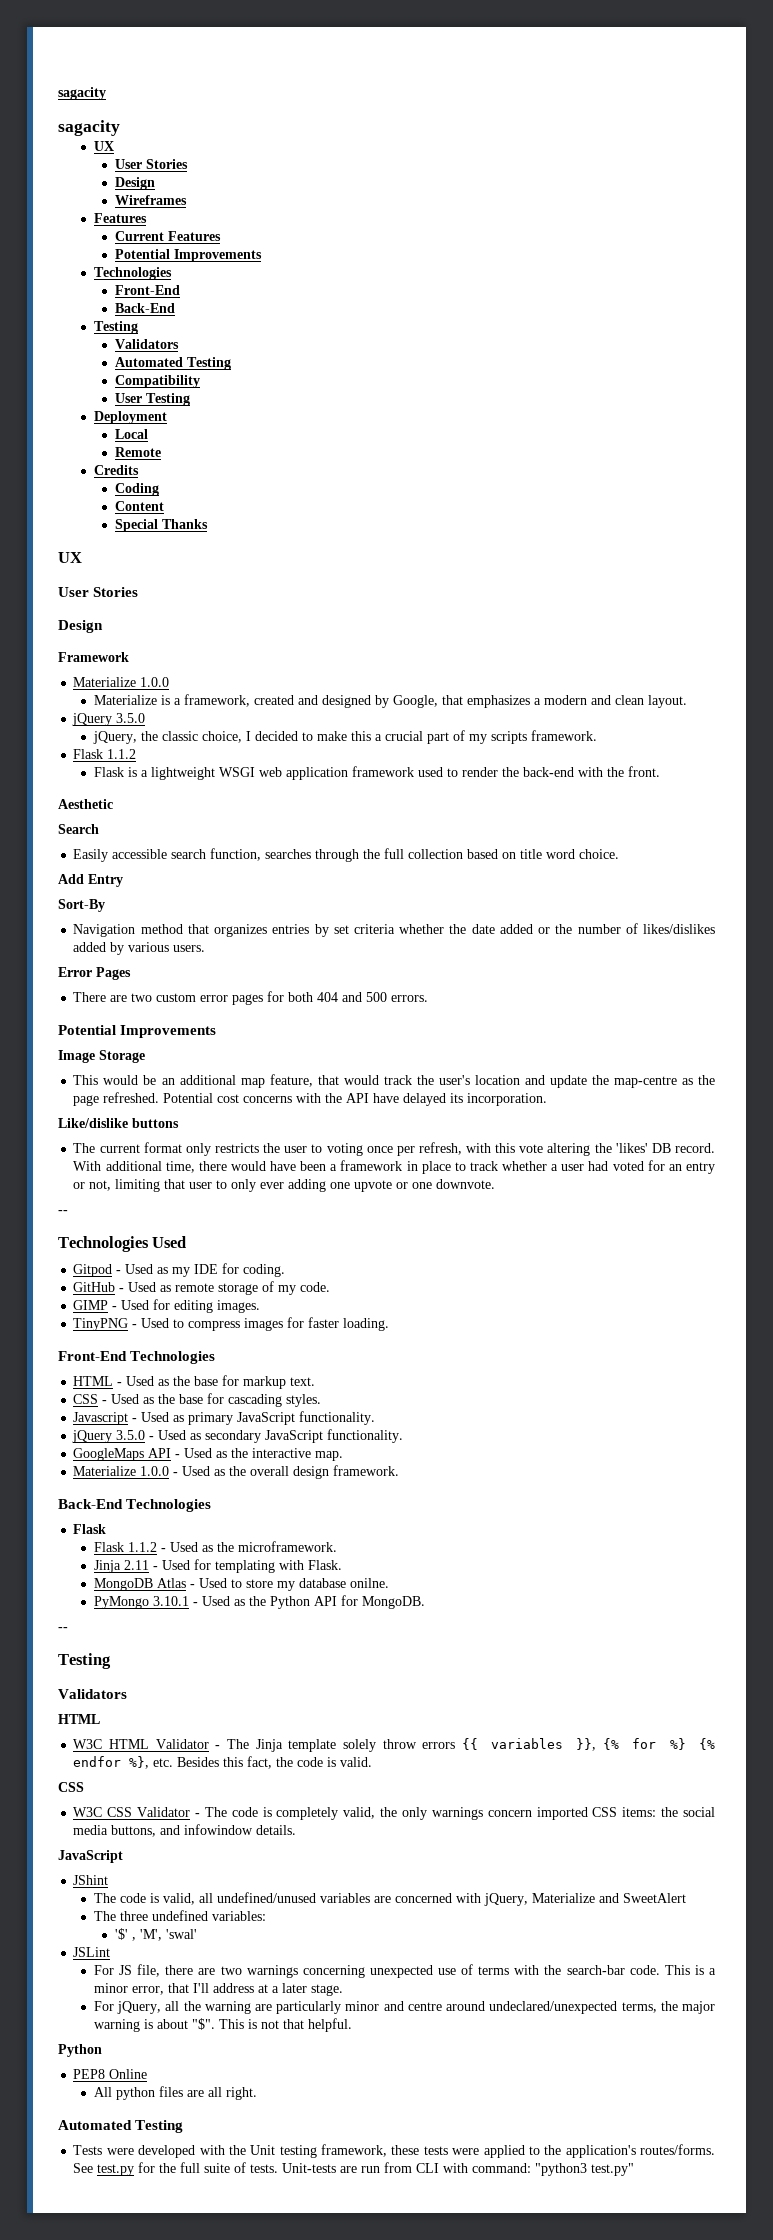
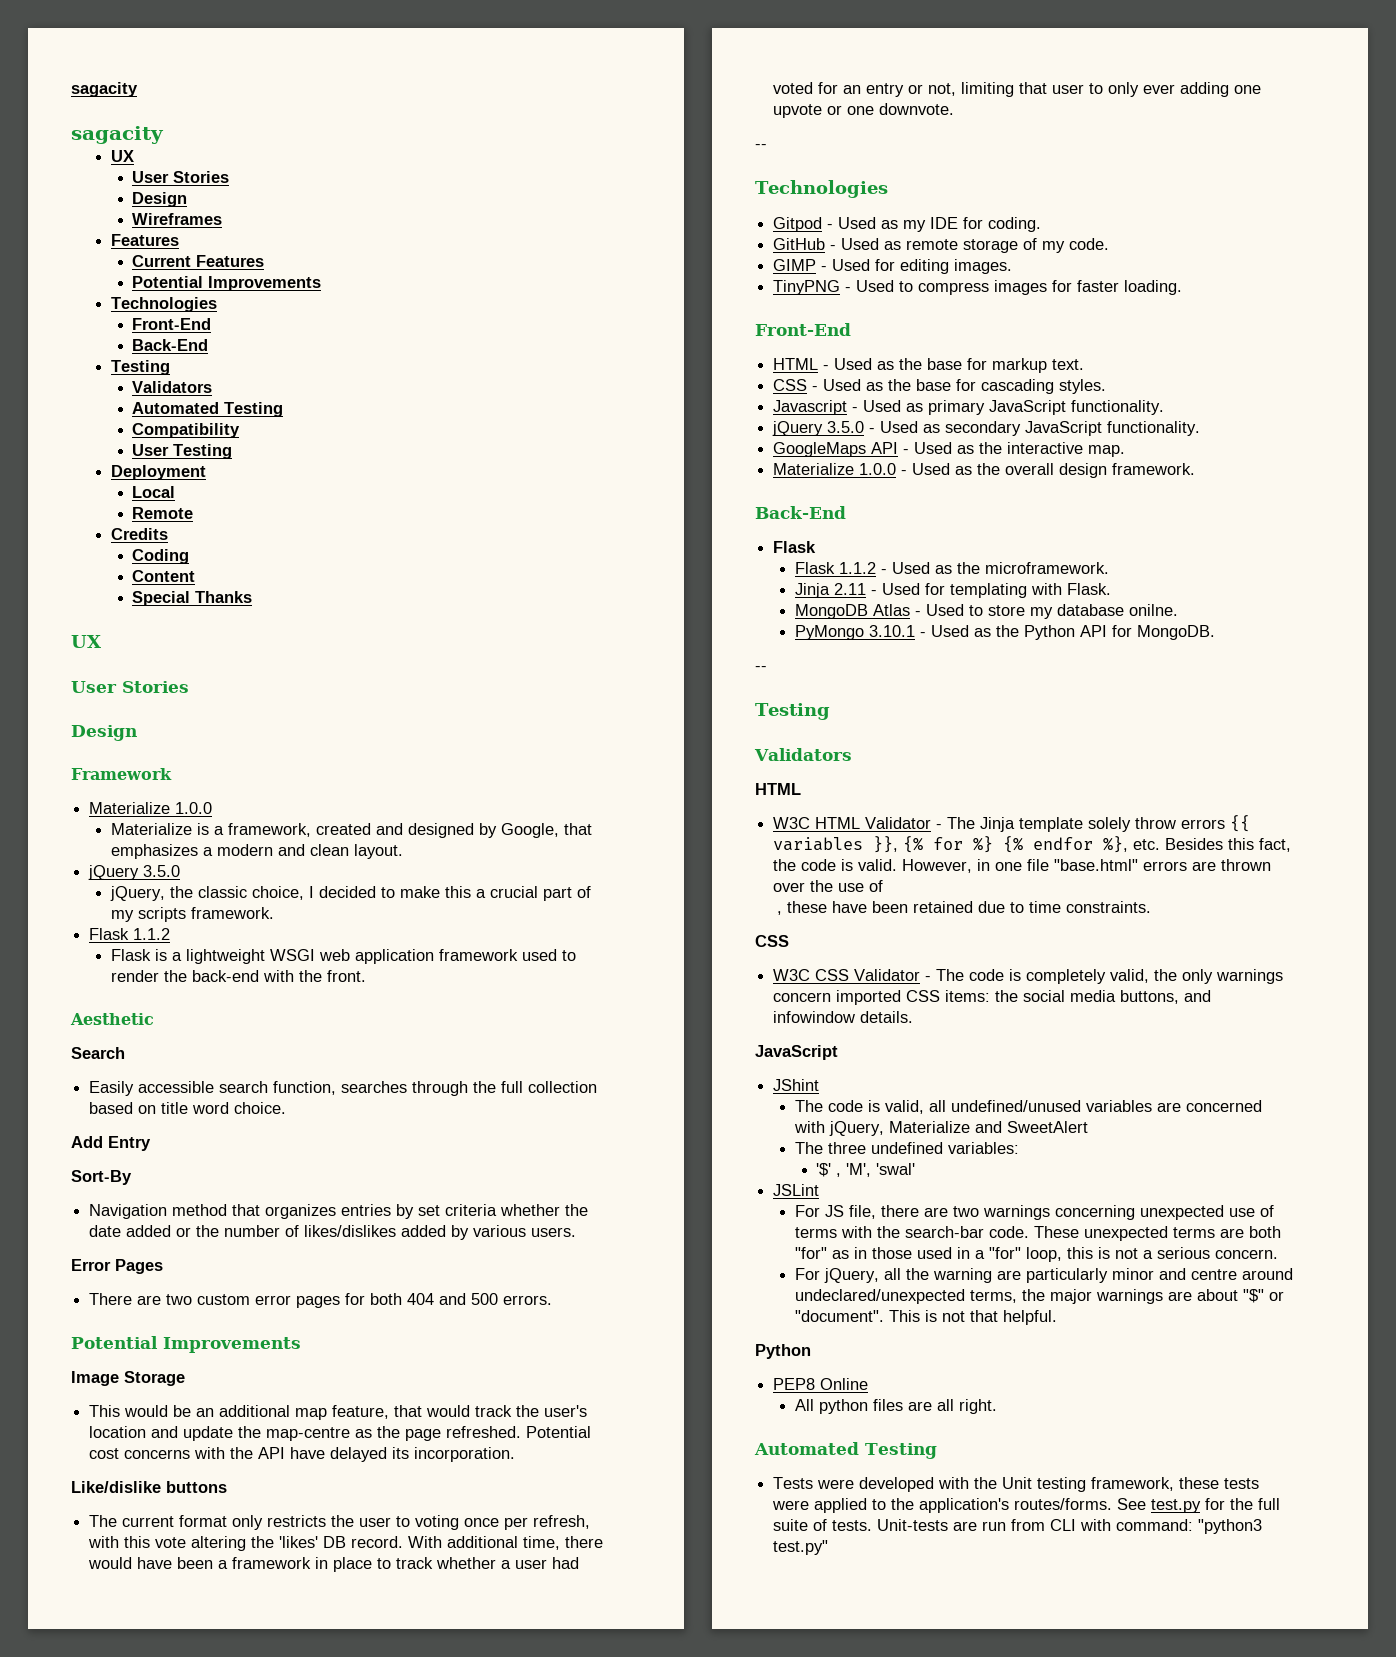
  With additional time, there would have been a framework in place to track whether a user had voted for an entry or not, limiting that user to only ever adding one upvote or one downvote.
  --
- Technologies Used
+ Technologies
  TinyPNG - Used to compress images for faster loading.
- Front-End Technologies
+ Front-End
  Materialize 1.0.0 - Used as the overall design framework.
- Back-End Technologies
+ Back-End
+ However, in one file "base.html" errors are thrown over the use of
+ , these have been retained due to time constraints.
- This is a minor error, that I'll address at a later stage.
+ These unexpected terms are both "for" as in those used in a "for" loop, this is not a serious concern.
- For jQuery, all the warning are particularly minor and centre around undeclared/unexpected terms, the major warning is about "$".
+ For jQuery, all the warning are particularly minor and centre around undeclared/unexpected terms, the major warnings are about "$" or "document".

